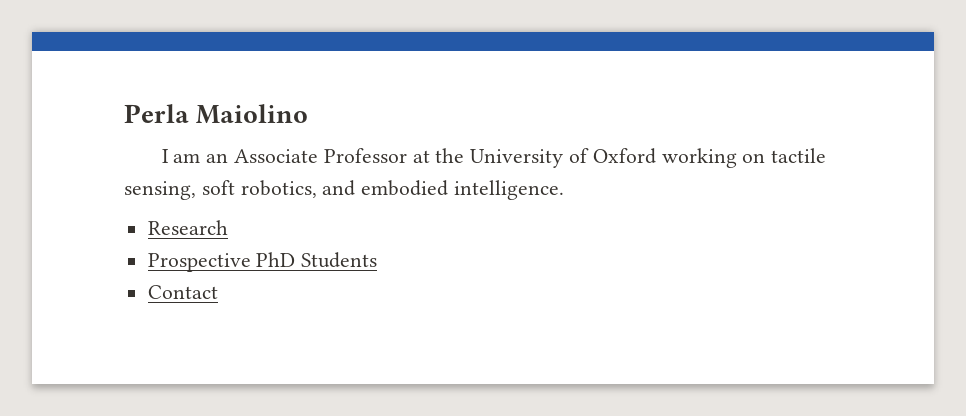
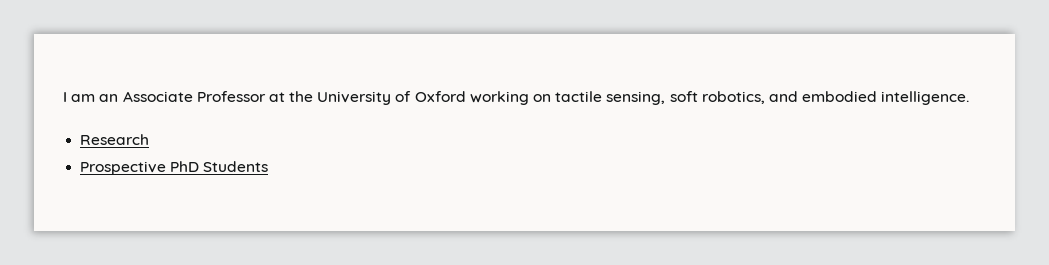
- Perla Maiolino
- Contact

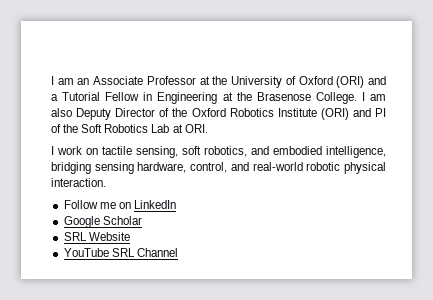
- I am an Associate Professor at the University of Oxford working on tactile sensing, soft robotics, and embodied intelligence.
- Research
- Prospective PhD Students
+ I am an Associate Professor at the University of Oxford (ORI) and a Tutorial Fellow in Engineering at the Brasenose College. I am also Deputy Director of the Oxford Robotics Institute (ORI) and PI of the Soft Robotics Lab at ORI.
+ I work on tactile sensing, soft robotics, and embodied intelligence, bridging sensing hardware, control, and real-world robotic physical interaction.
+ Follow me on LinkedIn
+ Google Scholar
+ SRL Website
+ YouTube SRL Channel

